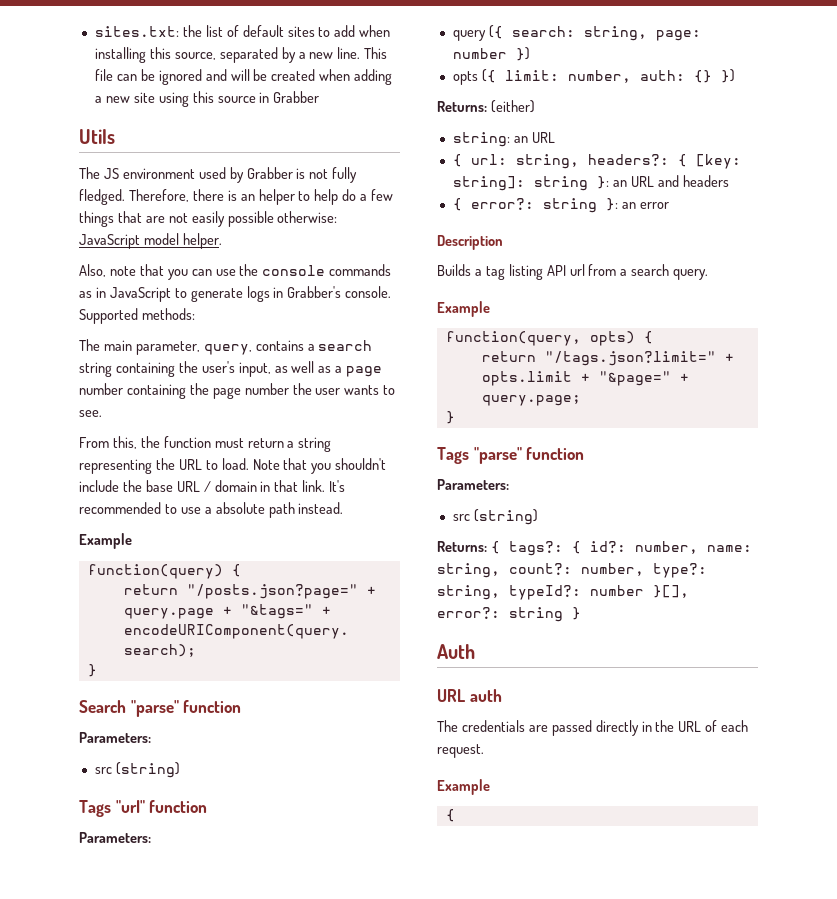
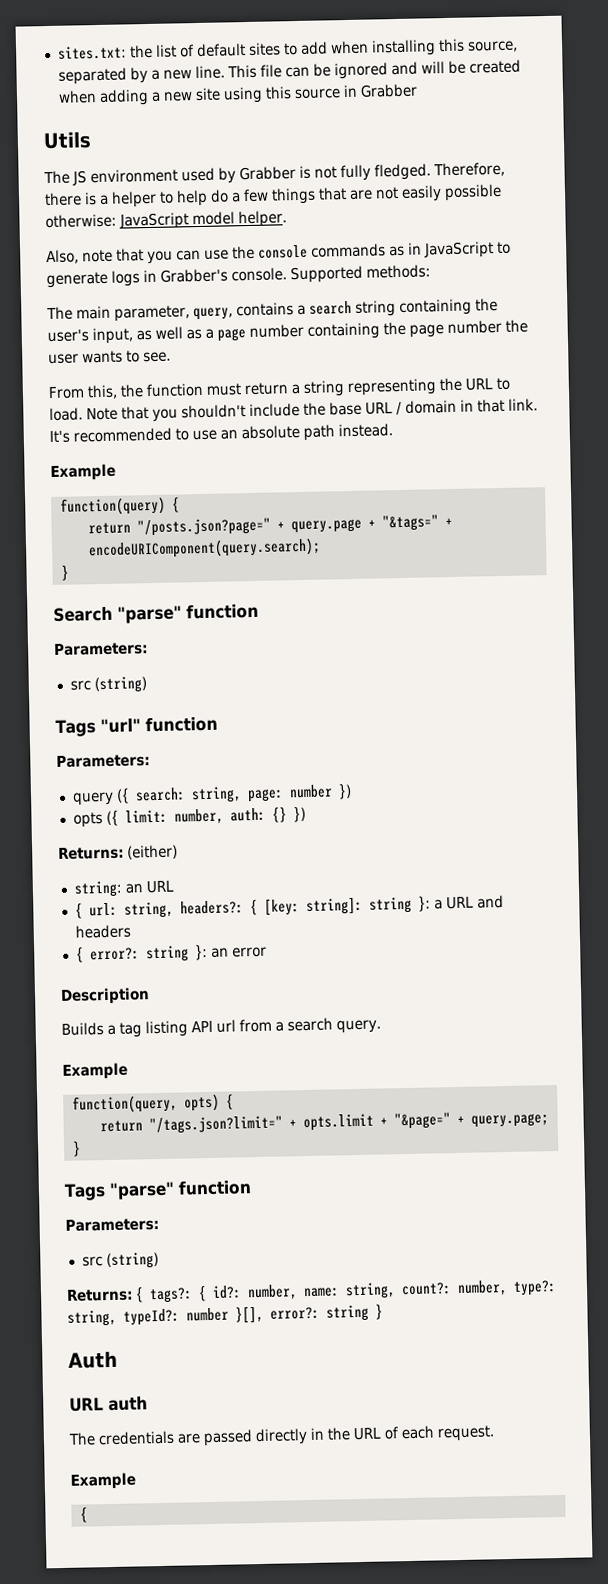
- Therefore, there is an helper to help do a few things that are not easily possible otherwise: JavaScript model helper.
+ Therefore, there is a helper to help do a few things that are not easily possible otherwise: JavaScript model helper.
- It's recommended to use a absolute path instead.
+ It's recommended to use an absolute path instead.
- { url: string, headers?: { [key: string]: string }: an URL and headers
+ { url: string, headers?: { [key: string]: string }: a URL and headers

